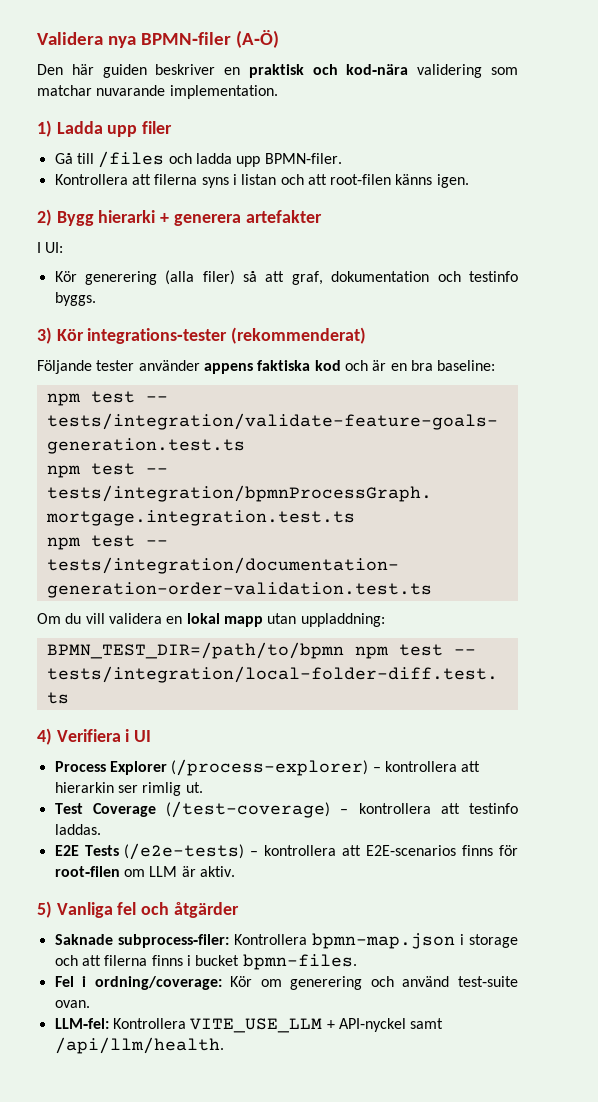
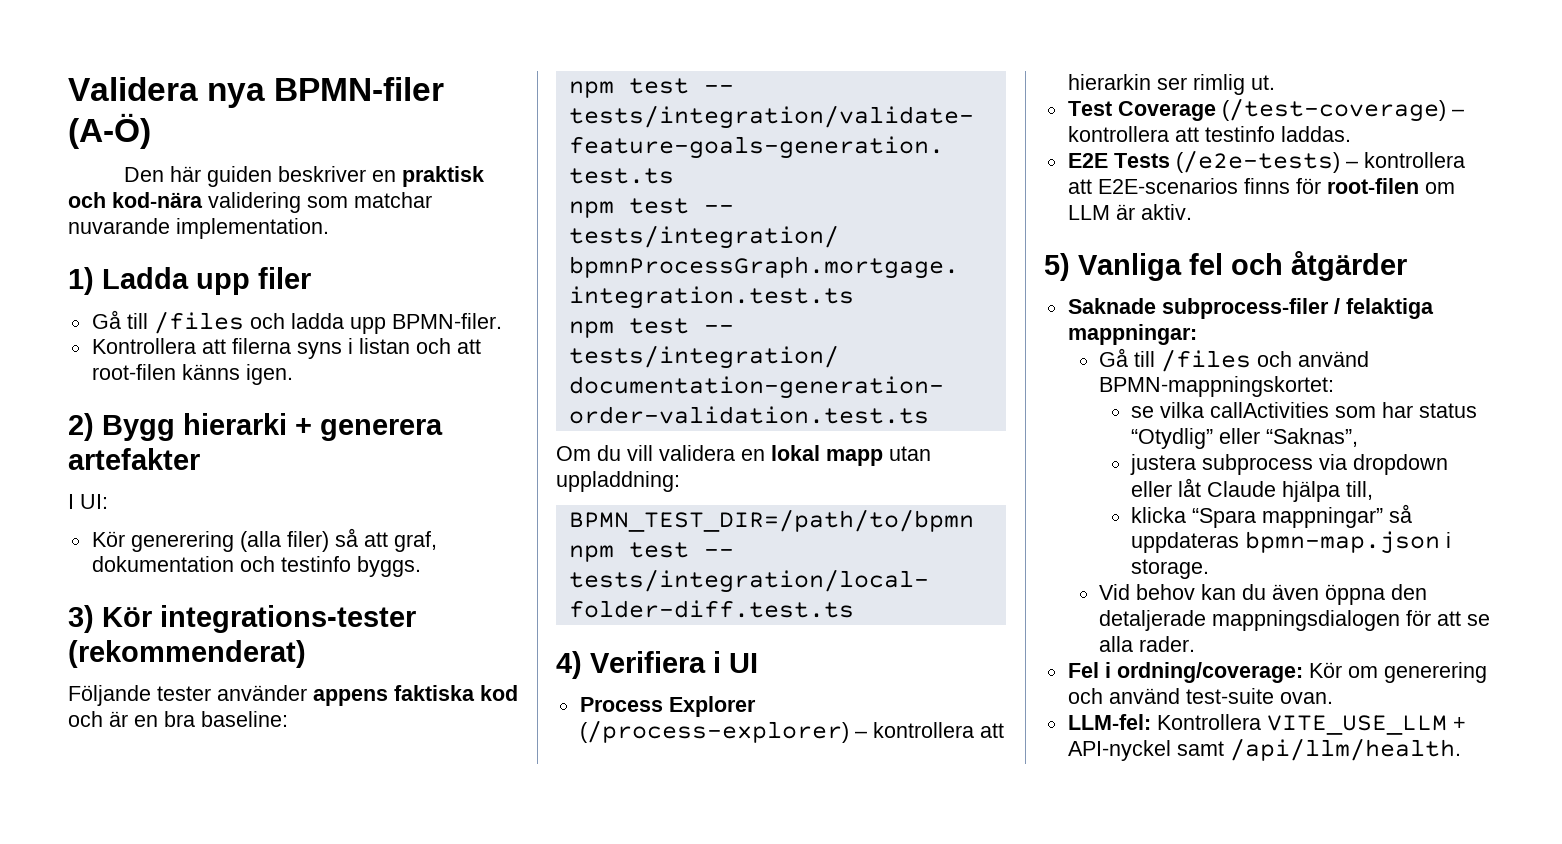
- Saknade subprocess‑filer: Kontrollera bpmn-map.json i storage och att filerna finns i bucket bpmn-files.
+ Saknade subprocess‑filer / felaktiga mappningar:
+ Gå till /files och använd BPMN‑mappningskortet:
+ se vilka callActivities som har status “Otydlig” eller “Saknas”,
+ justera subprocess via dropdown eller låt Claude hjälpa till,
+ klicka “Spara mappningar” så uppdateras bpmn-map.json i storage.
+ Vid behov kan du även öppna den detaljerade mappningsdialogen för att se alla rader.

